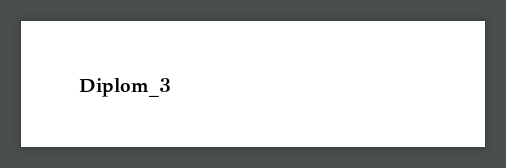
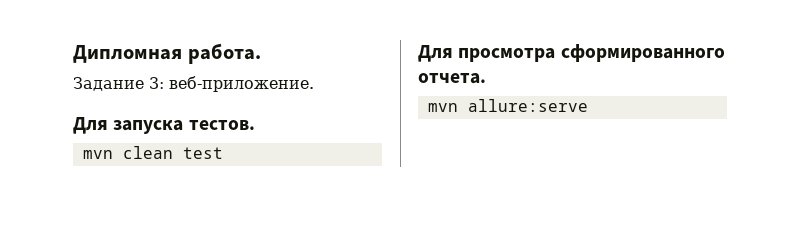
- Diplom_3
+ Дипломная работа.
+ Задание 3: веб-приложение.
+ Для запуска тестов.
+ mvn clean test
+ Для просмотра сформированного отчета.
+ mvn allure:serve

